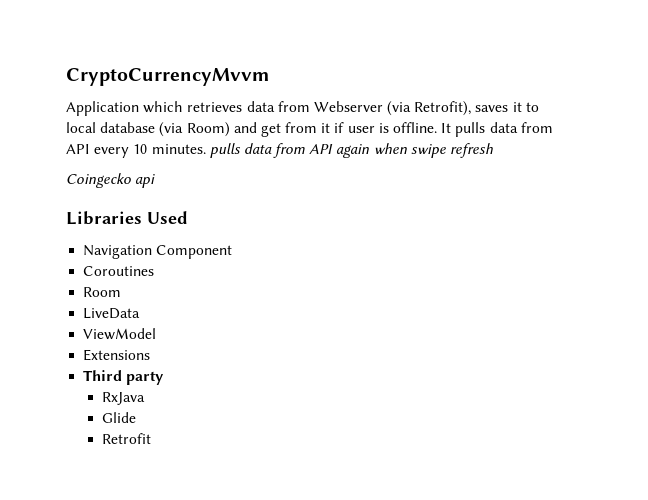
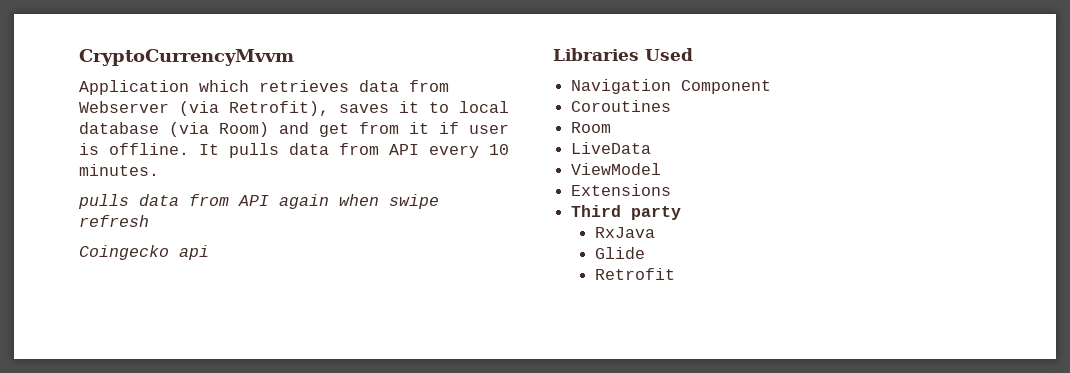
- It pulls data from API every 10 minutes. pulls data from API again when swipe refresh
+ It pulls data from API every 10 minutes.
+ pulls data from API again when swipe refresh

